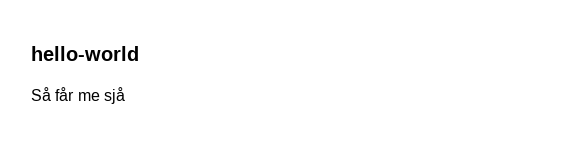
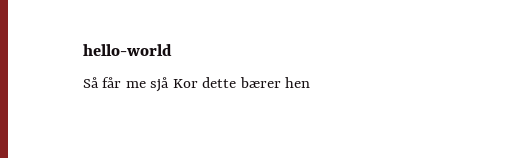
- Så får me sjå
+ Så får me sjå Kor dette bærer hen

